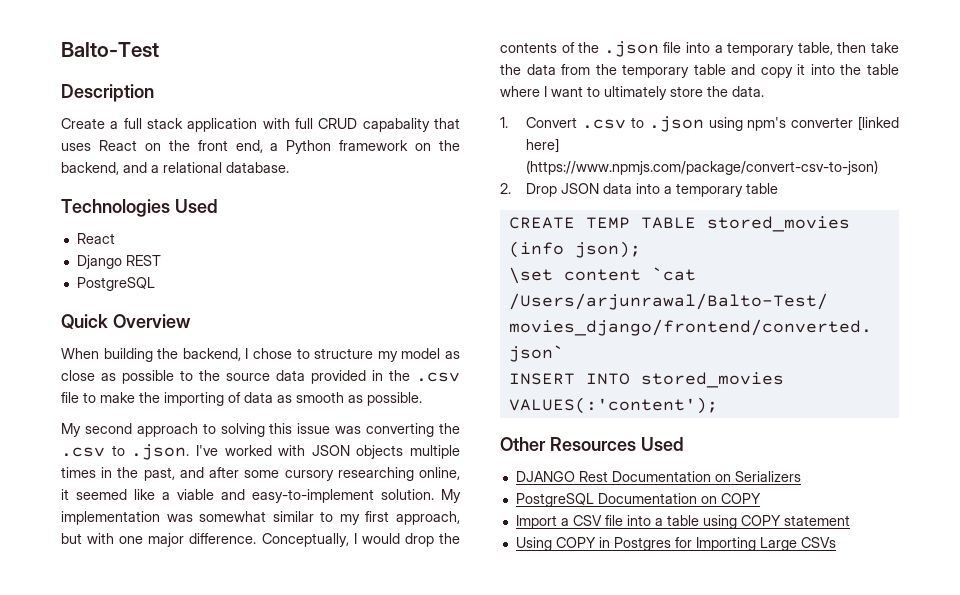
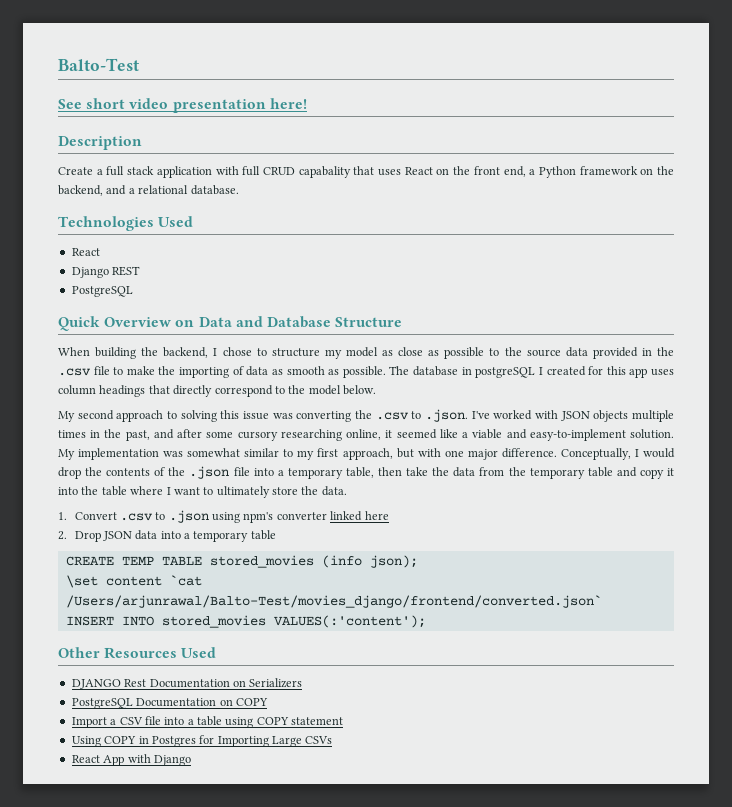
+ See short video presentation here!
- Quick Overview
+ Quick Overview on Data and Database Structure
+ The database in postgreSQL I created for this app uses column headings that directly correspond to the model below.
- 1. Convert .csv to .json using npm's converter [linked here] (https://www.npmjs.com/package/convert-csv-to-json)
+ 1. Convert .csv to .json using npm's converter linked here
+ React App with Django

